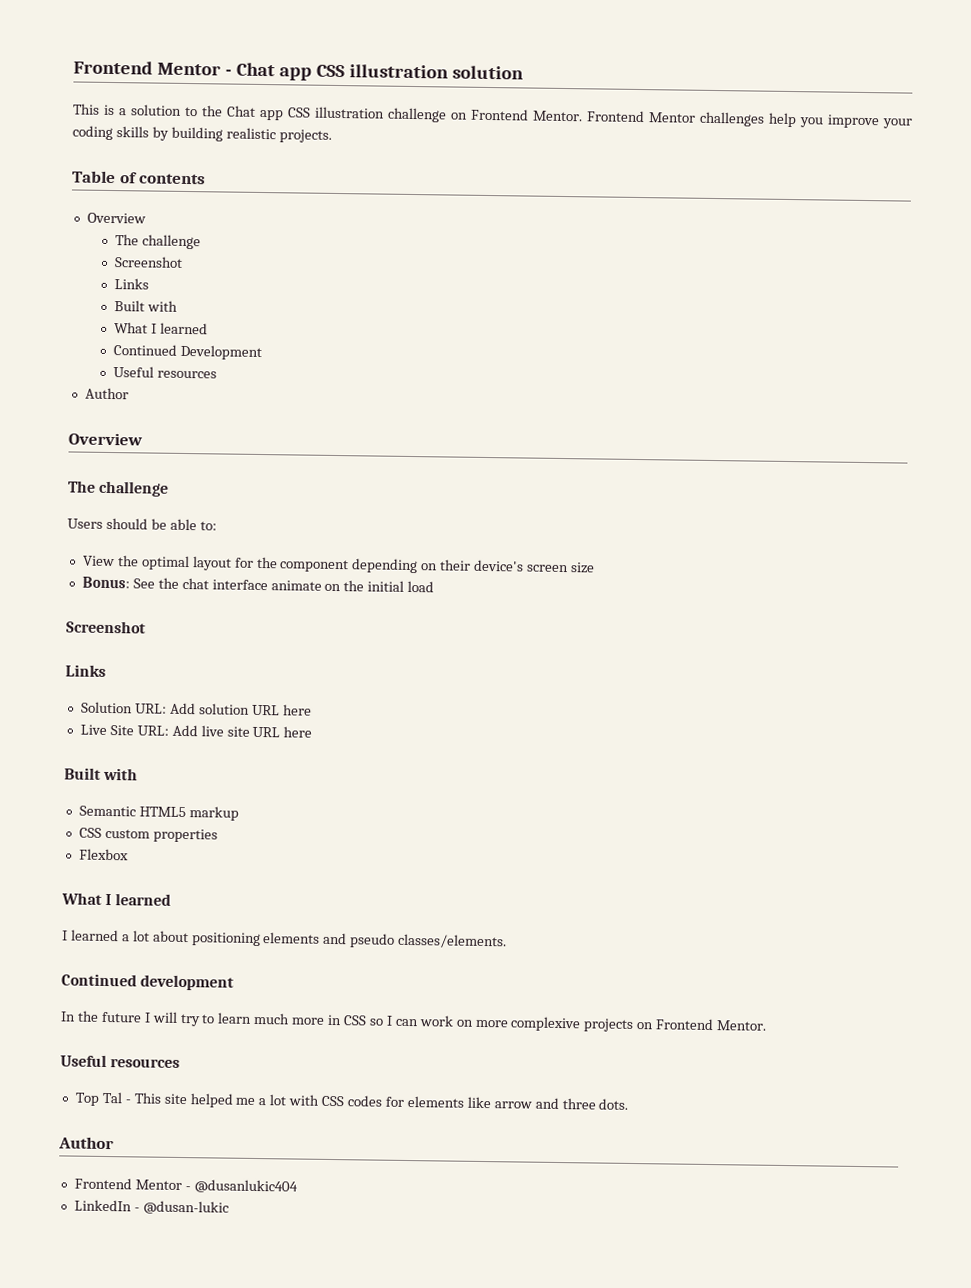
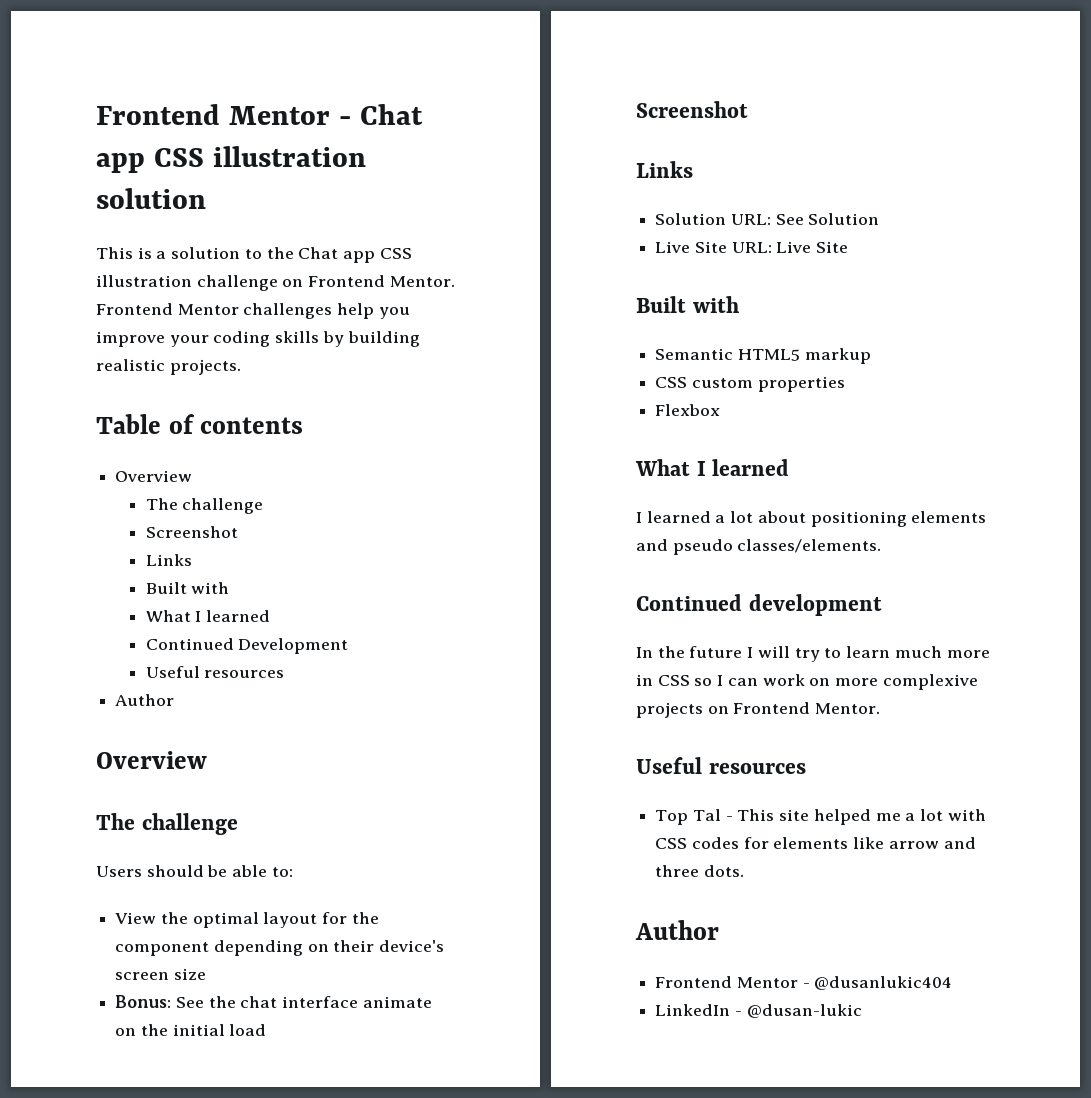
- Solution URL: Add solution URL here
+ Solution URL: See Solution
- Live Site URL: Add live site URL here
+ Live Site URL: Live Site

